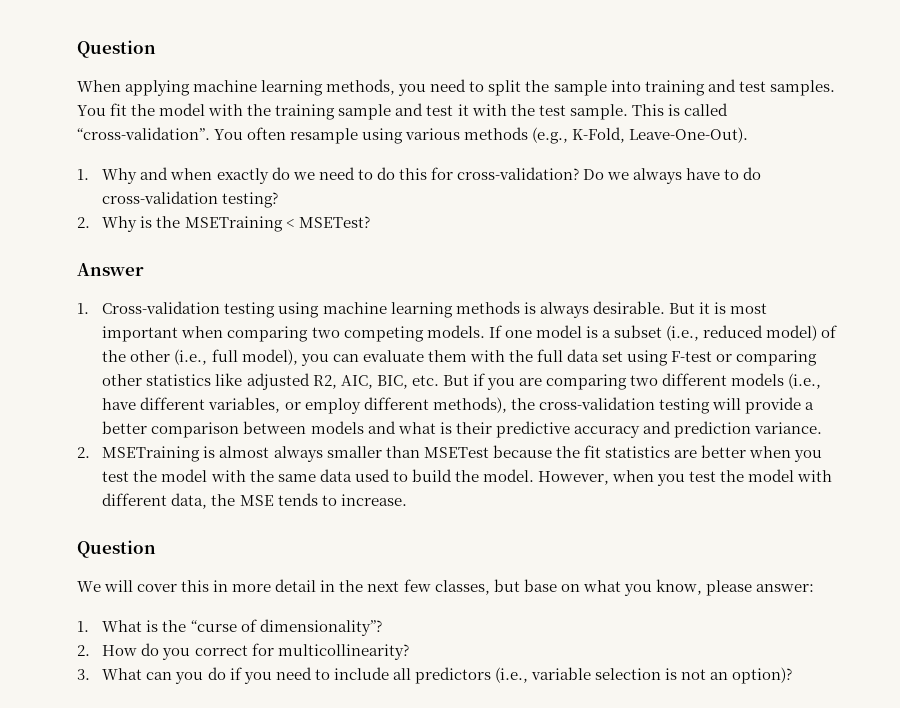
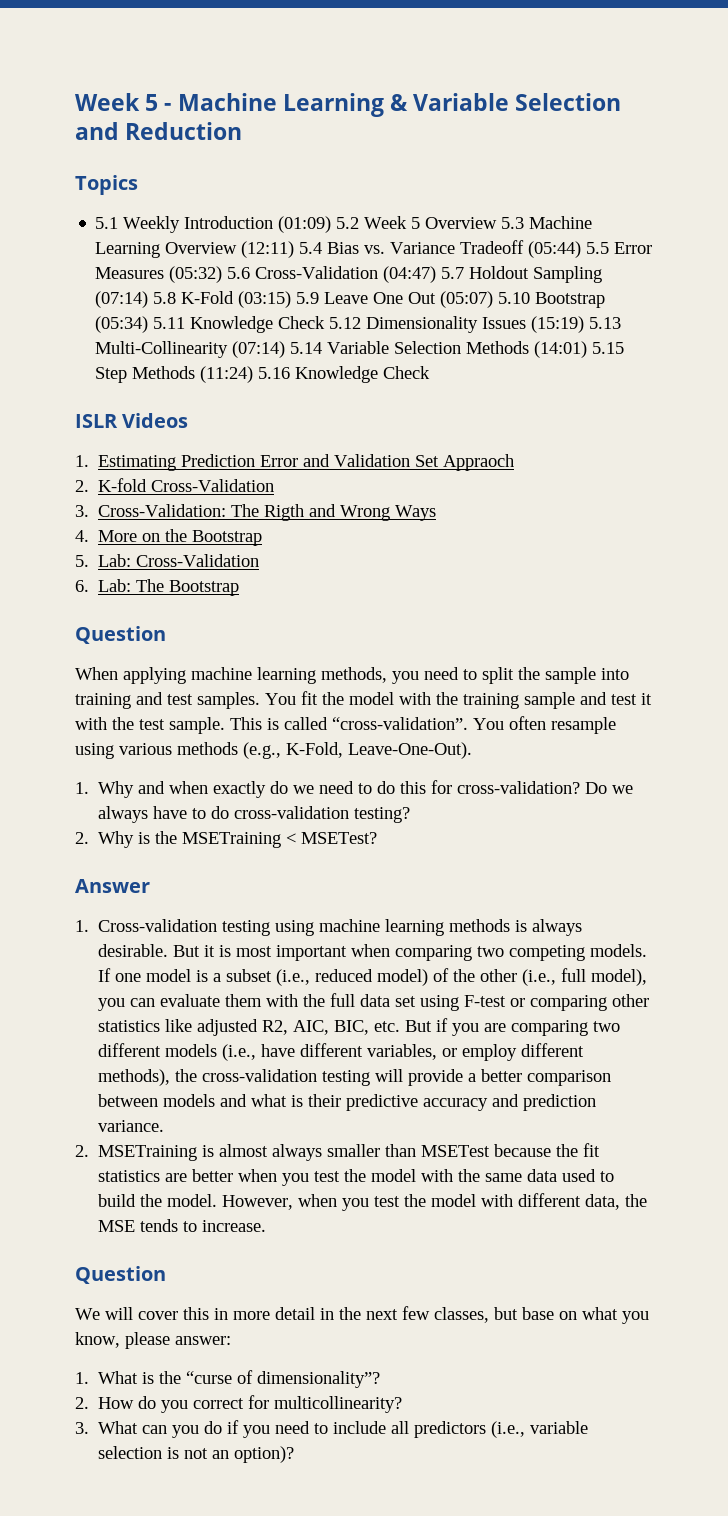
+ Week 5 - Machine Learning & Variable Selection and Reduction
+ Topics
+ 5.1 Weekly Introduction (01:09) 5.2 Week 5 Overview 5.3 Machine Learning Overview (12:11) 5.4 Bias vs. Variance Tradeoff (05:44) 5.5 Error Measures (05:32) 5.6 Cross-Validation (04:47) 5.7 Holdout Sampling (07:14) 5.8 K-Fold (03:15) 5.9 Leave One Out (05:07) 5.10 Bootstrap (05:34) 5.11 Knowledge Check 5.12 Dimensionality Issues (15:19) 5.13 Multi-Collinearity (07:14) 5.14 Variable Selection Methods (14:01) 5.15 Step Methods (11:24) 5.16 Knowledge Check
+ ISLR Videos
+ 1. Estimating Prediction Error and Validation Set Appraoch
+ 2. K-fold Cross-Validation
+ 3. Cross-Validation: The Rigth and Wrong Ways
+ 4. More on the Bootstrap
+ 5. Lab: Cross-Validation
+ 6. Lab: The Bootstrap

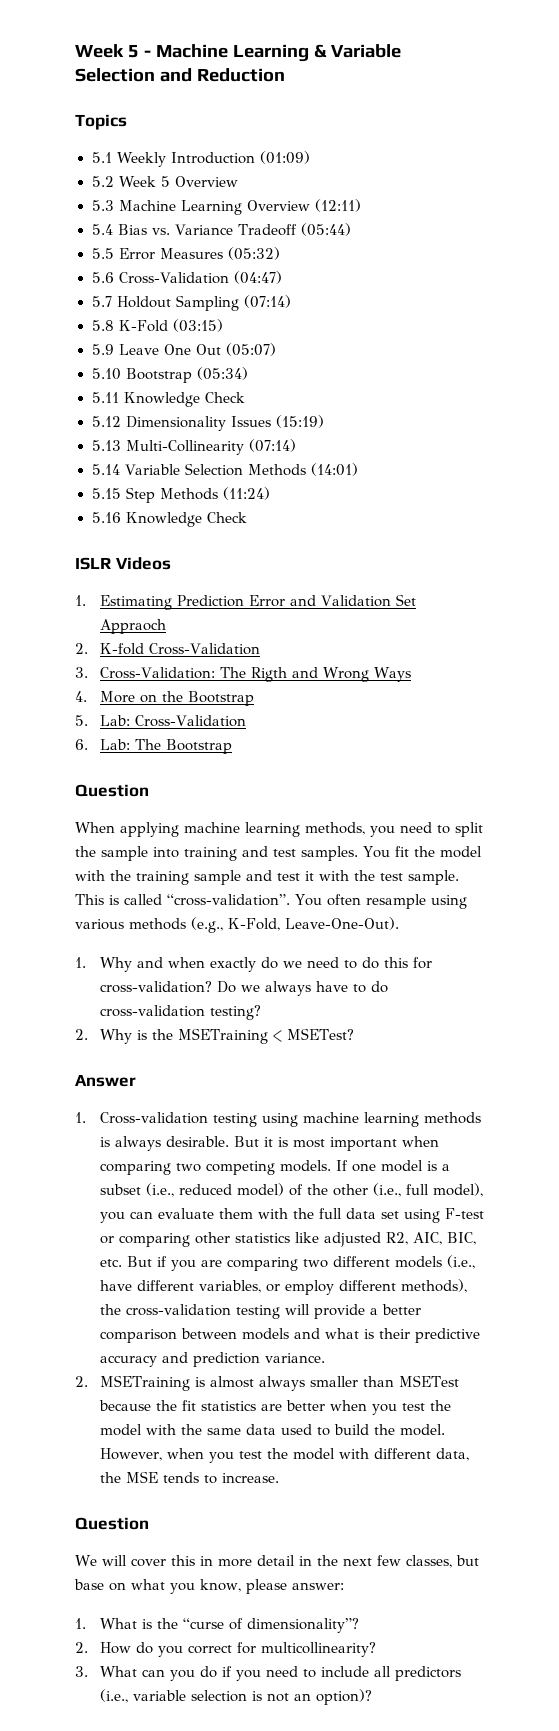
- 5.1 Weekly Introduction (01:09) 5.2 Week 5 Overview 5.3 Machine Learning Overview (12:11) 5.4 Bias vs. Variance Tradeoff (05:44) 5.5 Error Measures (05:32) 5.6 Cross-Validation (04:47) 5.7 Holdout Sampling (07:14) 5.8 K-Fold (03:15) 5.9 Leave One Out (05:07) 5.10 Bootstrap (05:34) 5.11 Knowledge Check 5.12 Dimensionality Issues (15:19) 5.13 Multi-Collinearity (07:14) 5.14 Variable Selection Methods (14:01) 5.15 Step Methods (11:24) 5.16 Knowledge Check
+ 5.1 Weekly Introduction (01:09)
+ 5.2 Week 5 Overview
+ 5.3 Machine Learning Overview (12:11)
+ 5.4 Bias vs. Variance Tradeoff (05:44)
+ 5.5 Error Measures (05:32)
+ 5.6 Cross-Validation (04:47)
+ 5.7 Holdout Sampling (07:14)
+ 5.8 K-Fold (03:15)
+ 5.9 Leave One Out (05:07)
+ 5.10 Bootstrap (05:34)
+ 5.11 Knowledge Check
+ 5.12 Dimensionality Issues (15:19)
+ 5.13 Multi-Collinearity (07:14)
+ 5.14 Variable Selection Methods (14:01)
+ 5.15 Step Methods (11:24)
+ 5.16 Knowledge Check

